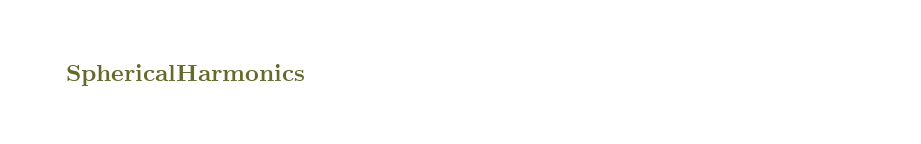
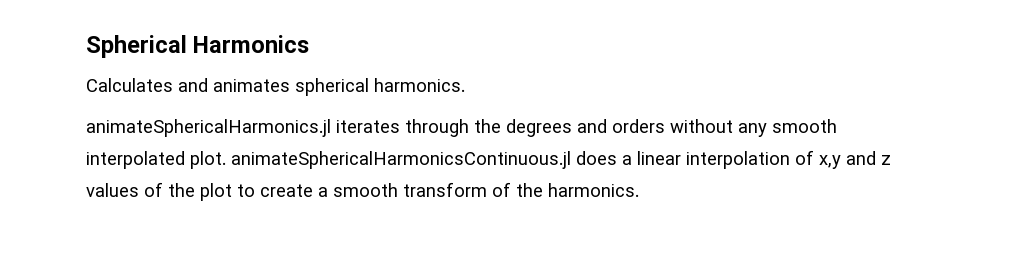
- SphericalHarmonics
+ Spherical Harmonics
+ Calculates and animates spherical harmonics.
+ animateSphericalHarmonics.jl iterates through the degrees and orders without any smooth interpolated plot. animateSphericalHarmonicsContinuous.jl does a linear interpolation of x,y and z values of the plot to create a smooth transform of the harmonics.

